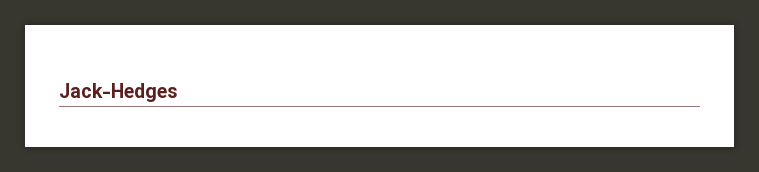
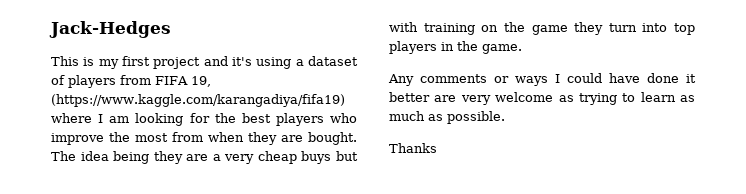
+ This is my first project and it's using a dataset of players from FIFA 19, (https://www.kaggle.com/karangadiya/fifa19) where I am looking for the best players who improve the most from when they are bought. The idea being they are a very cheap buys but with training on the game they turn into top players in the game.
+ Any comments or ways I could have done it better are very welcome as trying to learn as much as possible.
+ Thanks

